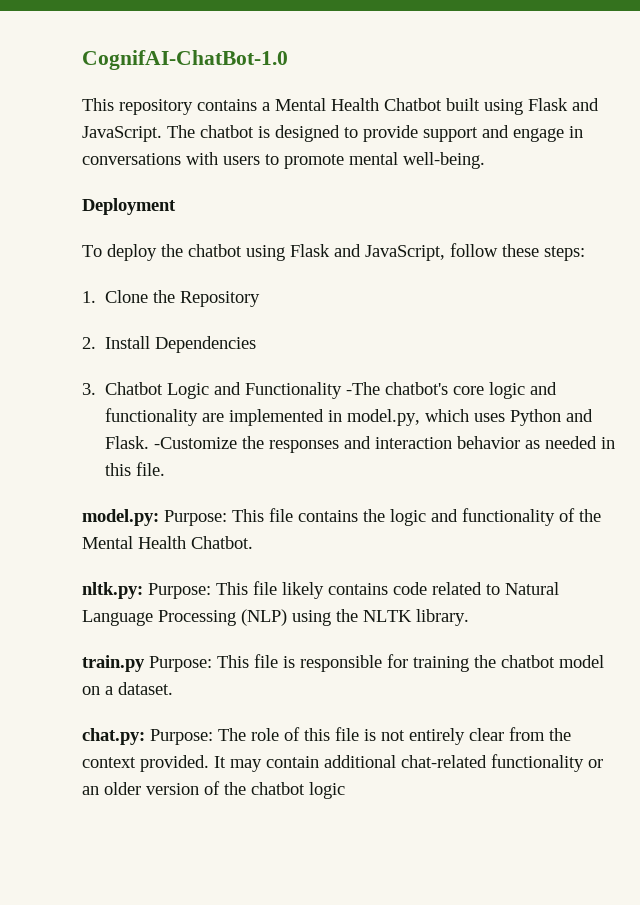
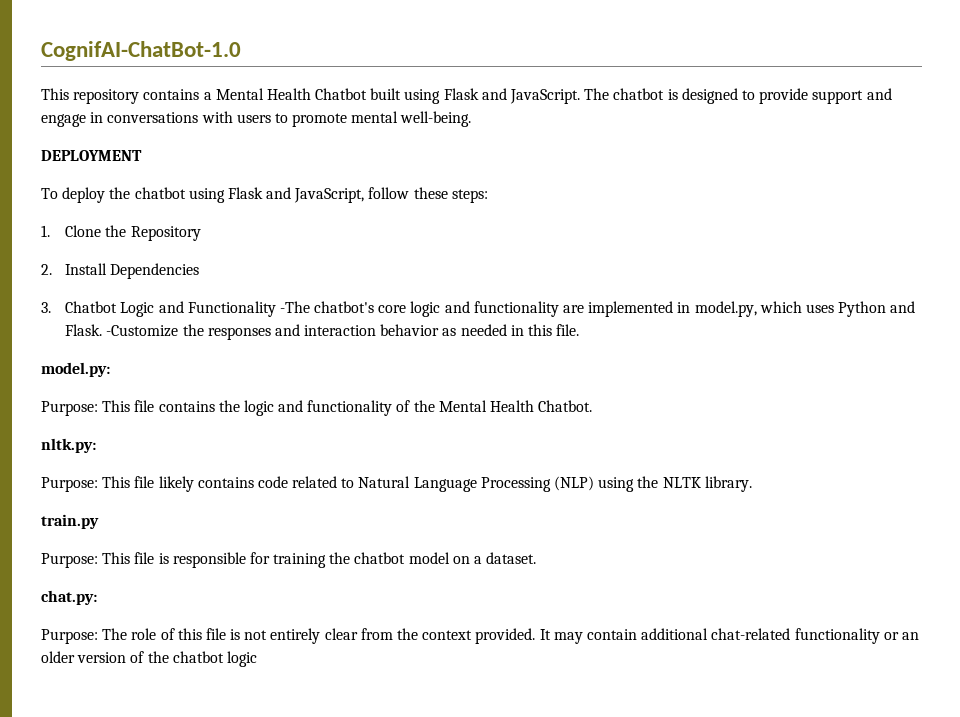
- Deployment
+ DEPLOYMENT
- model.py: Purpose: This file contains the logic and functionality of the Mental Health Chatbot.
+ model.py:
+ Purpose: This file contains the logic and functionality of the Mental Health Chatbot.
- nltk.py: Purpose: This file likely contains code related to Natural Language Processing (NLP) using the NLTK library.
+ nltk.py:
+ Purpose: This file likely contains code related to Natural Language Processing (NLP) using the NLTK library.
- train.py Purpose: This file is responsible for training the chatbot model on a dataset.
+ train.py
+ Purpose: This file is responsible for training the chatbot model on a dataset.
- chat.py: Purpose: The role of this file is not entirely clear from the context provided.
+ chat.py:
+ Purpose: The role of this file is not entirely clear from the context provided.

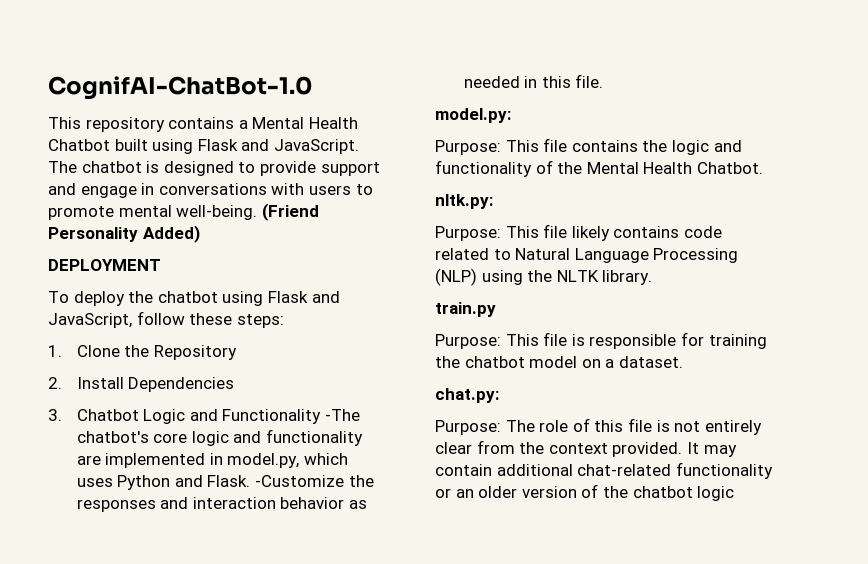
+ (Friend Personality Added)

